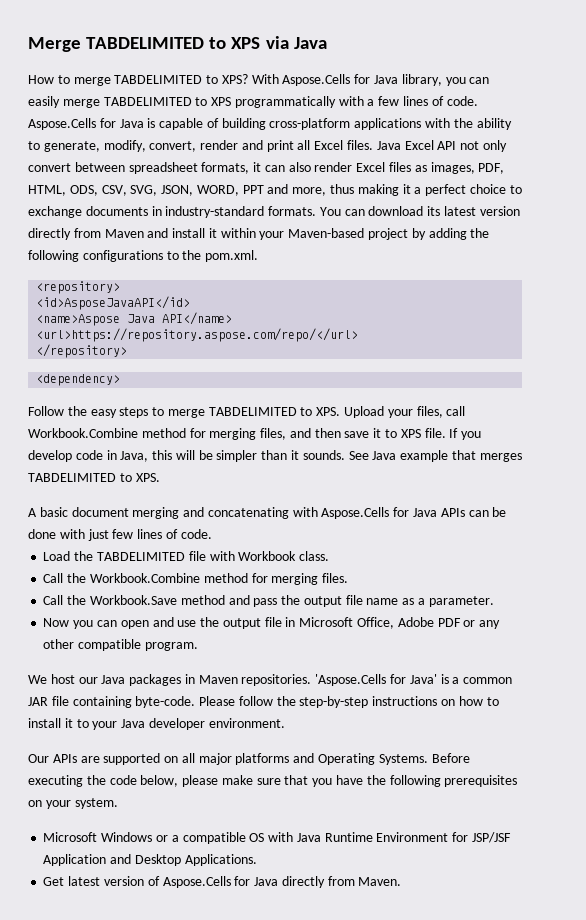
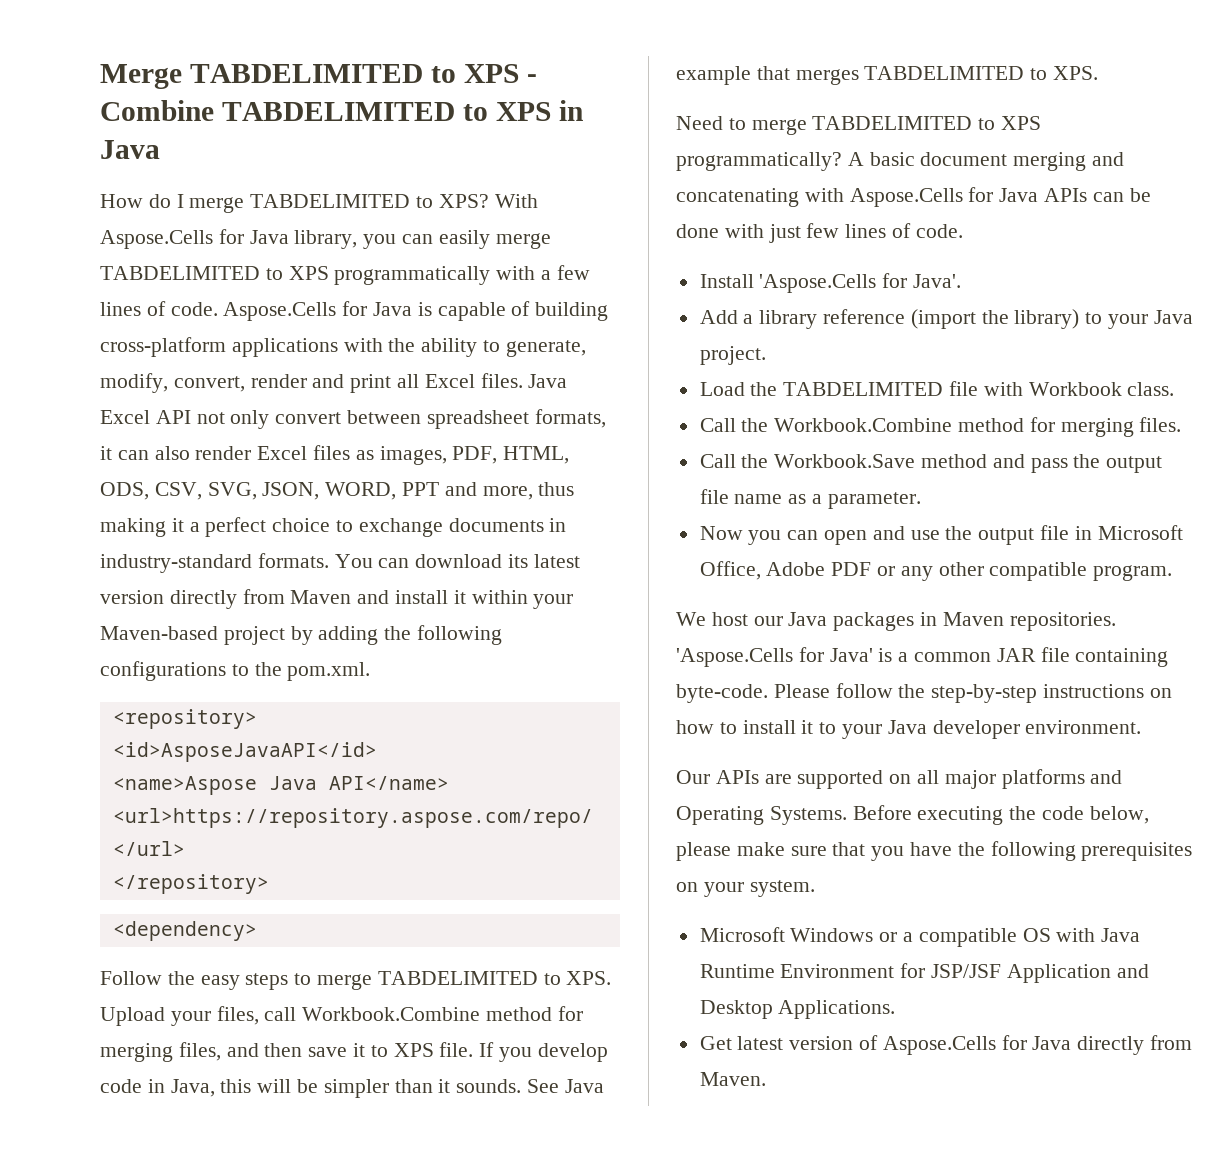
- Merge TABDELIMITED to XPS via Java
+ Merge TABDELIMITED to XPS - Combine TABDELIMITED to XPS in Java
- How to merge TABDELIMITED to XPS?
+ How do I merge TABDELIMITED to XPS?
+ Need to merge TABDELIMITED to XPS programmatically?
+ Install 'Aspose.Cells for Java'.
+ Add a library reference (import the library) to your Java project.

